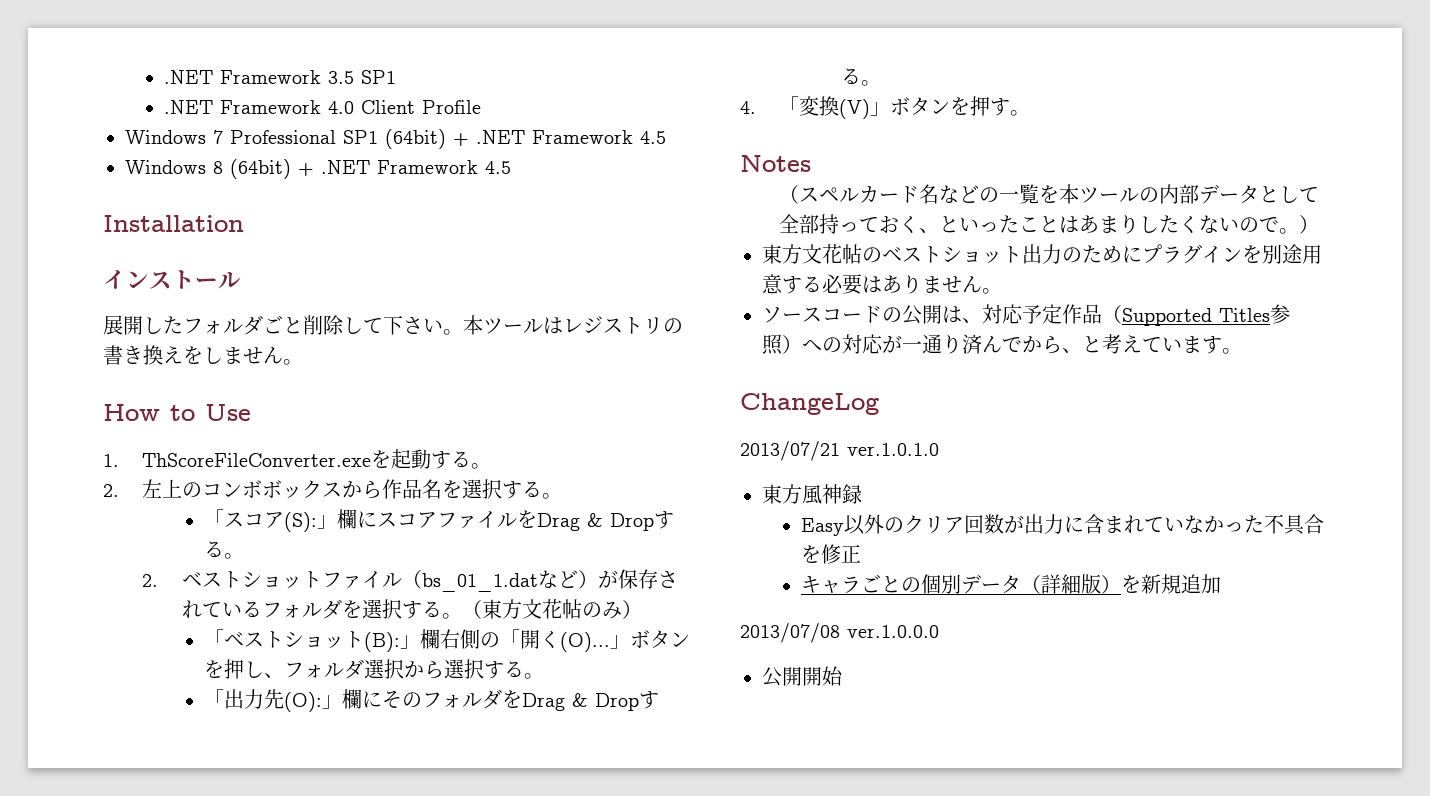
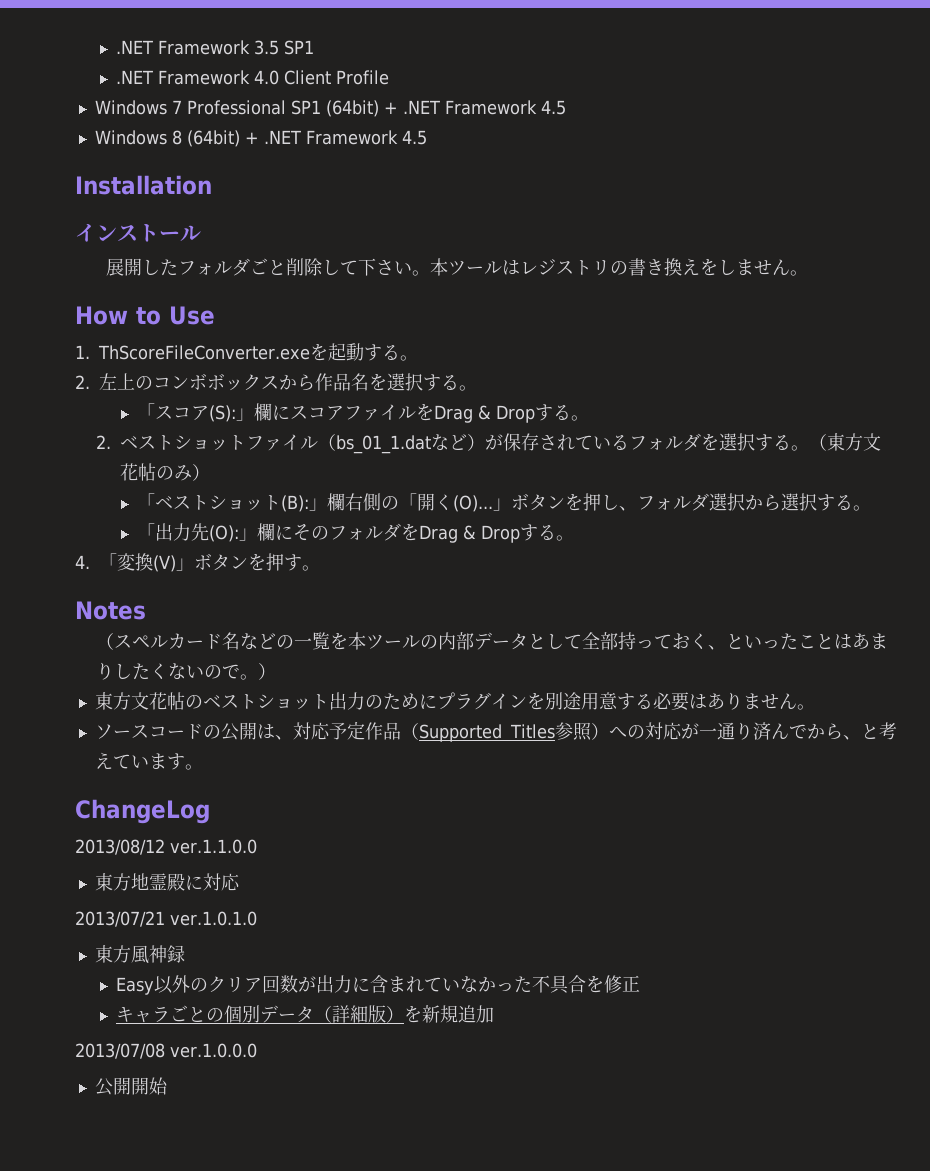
+ 2013/08/12 ver.1.1.0.0
+ 東方地霊殿に対応

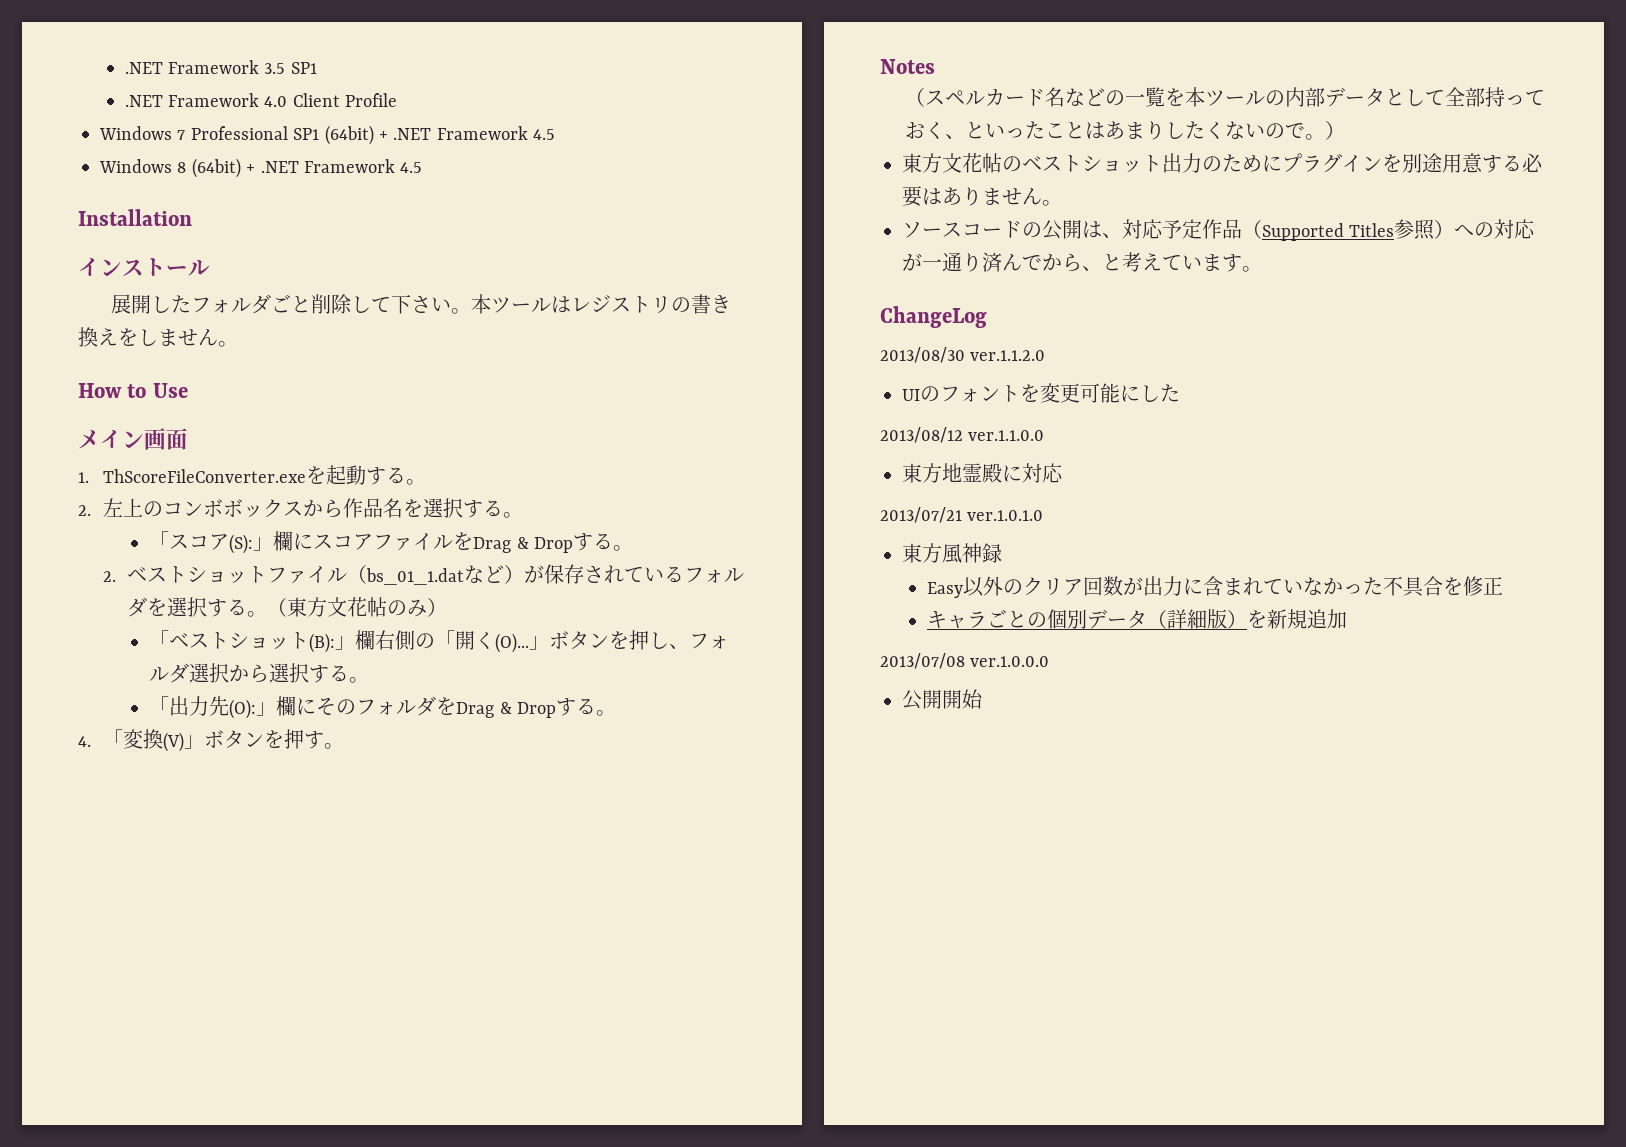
+ メイン画面
+ 2013/08/30 ver.1.1.2.0
+ UIのフォントを変更可能にした

